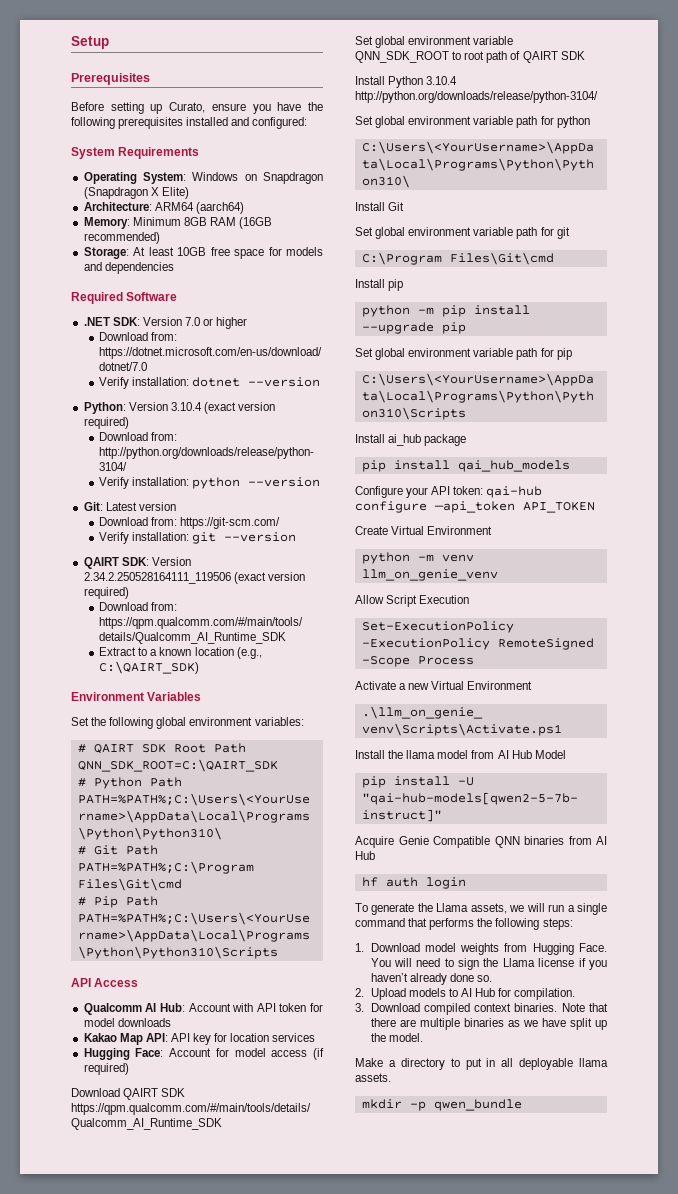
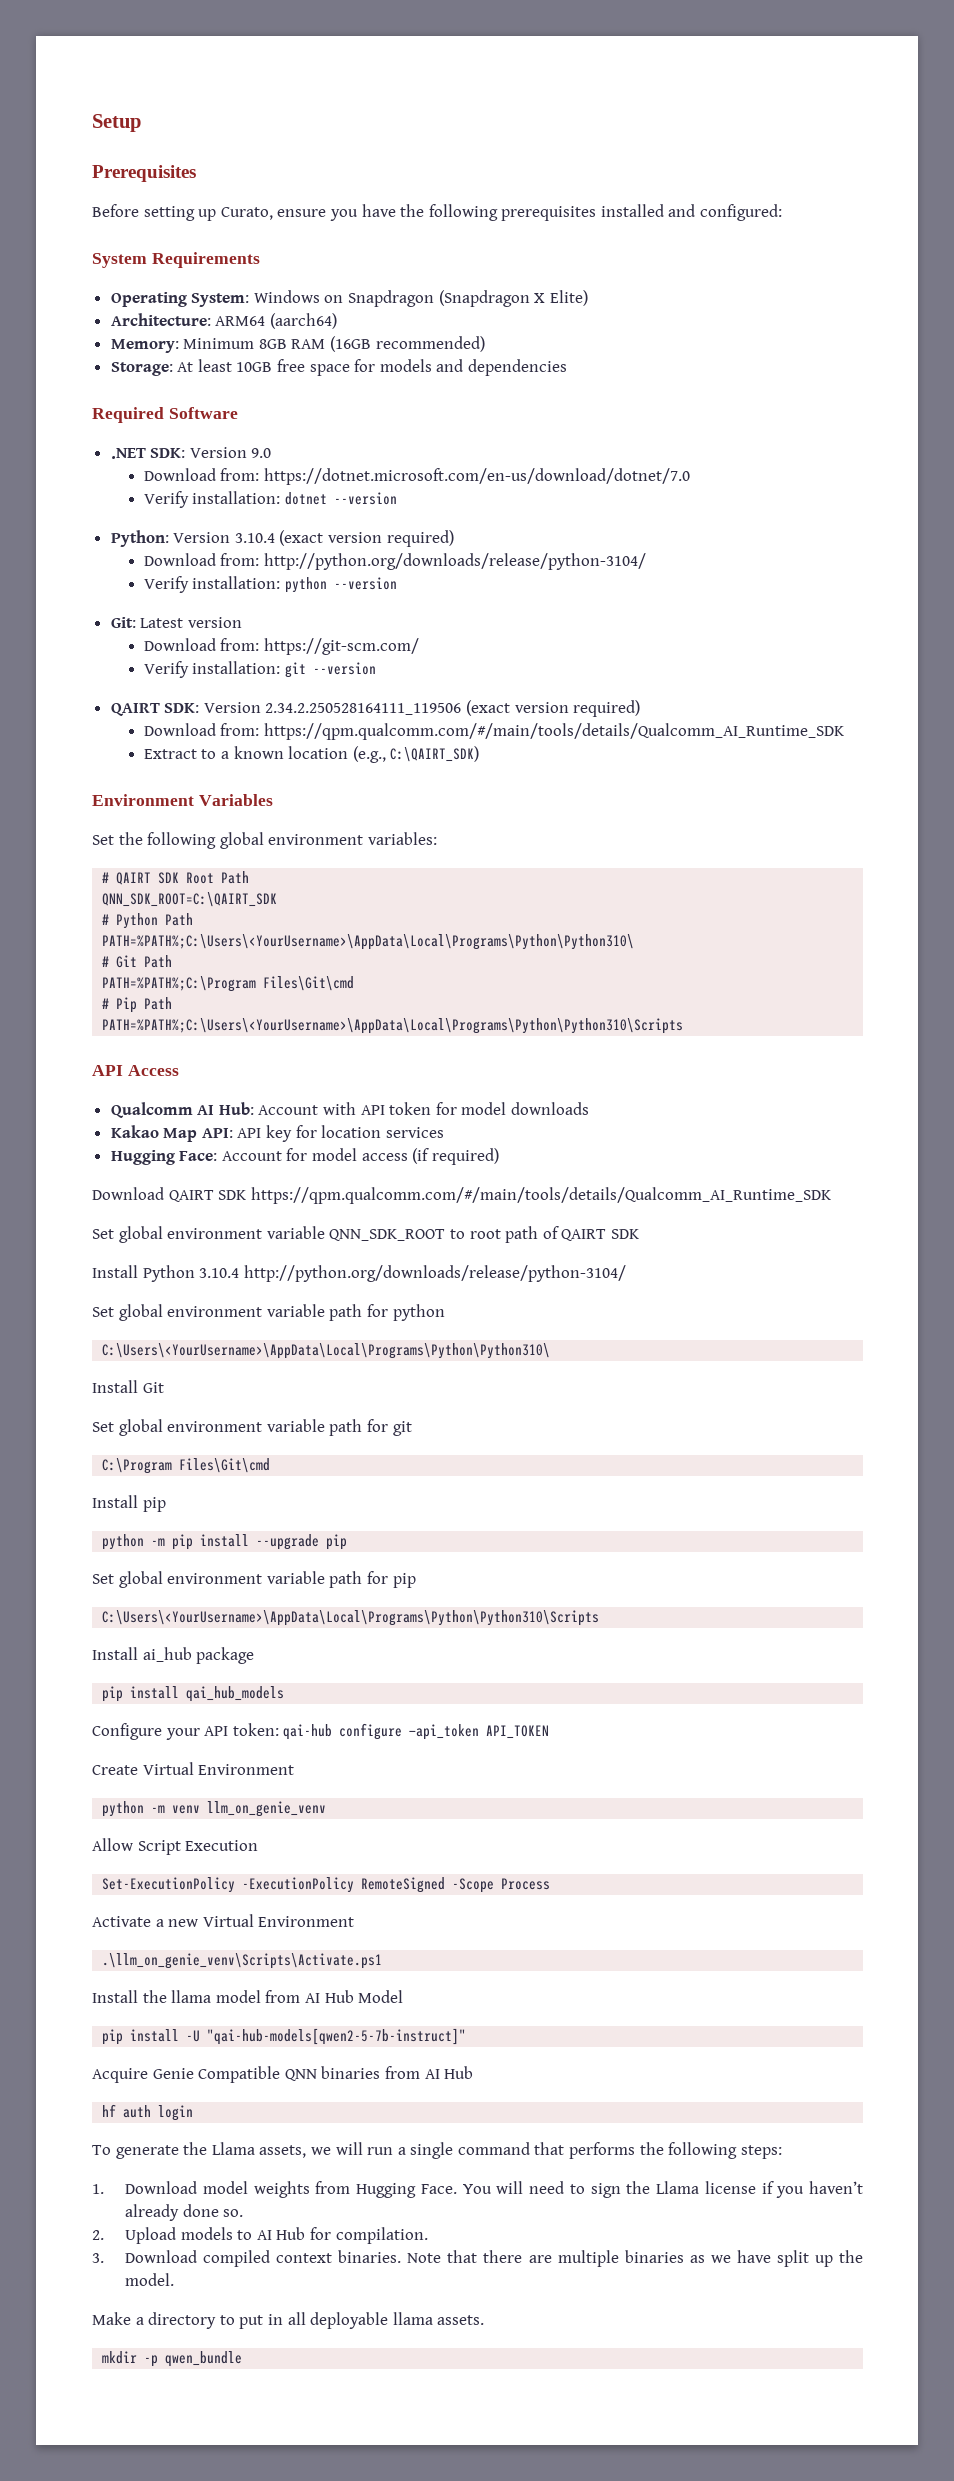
- .NET SDK: Version 7.0 or higher
+ .NET SDK: Version 9.0

